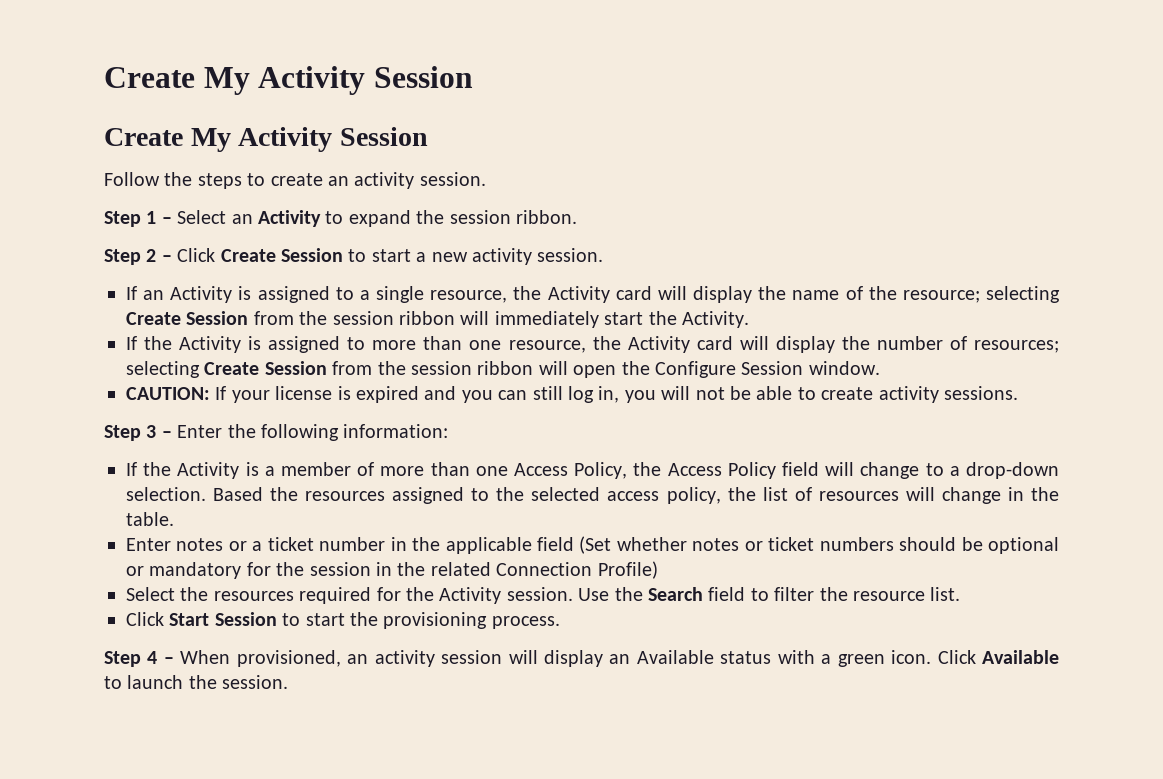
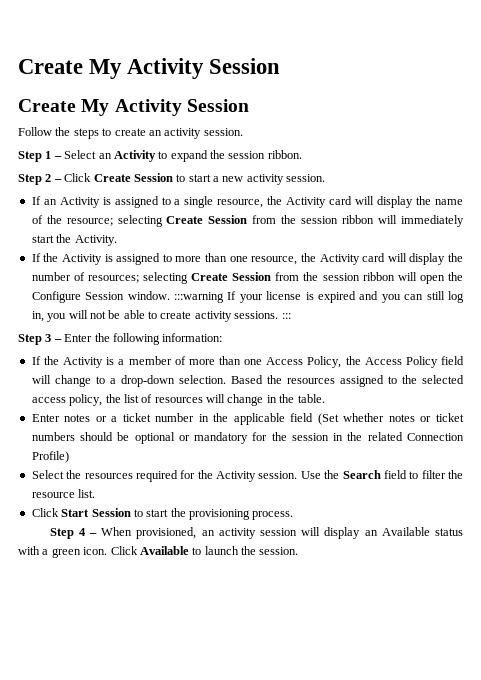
- If the Activity is assigned to more than one resource, the Activity card will display the number of resources; selecting Create Session from the session ribbon will open the Configure Session window.
- CAUTION: If your license is expired and you can still log in, you will not be able to create activity sessions.
+ If the Activity is assigned to more than one resource, the Activity card will display the number of resources; selecting Create Session from the session ribbon will open the Configure Session window. :::warning If your license is expired and you can still log in, you will not be able to create activity sessions. :::

